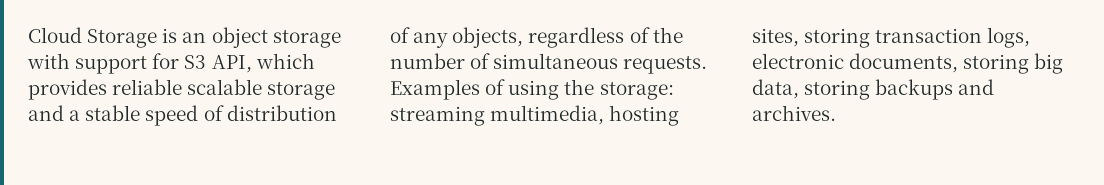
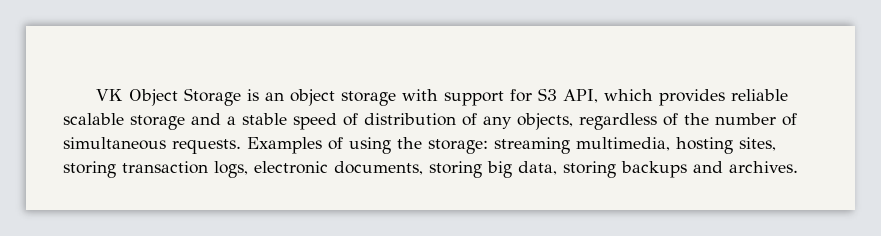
- Cloud Storage is an object storage with support for S3 API, which provides reliable scalable storage and a stable speed of distribution of any objects, regardless of the number of simultaneous requests.
+ VK Object Storage is an object storage with support for S3 API, which provides reliable scalable storage and a stable speed of distribution of any objects, regardless of the number of simultaneous requests.

